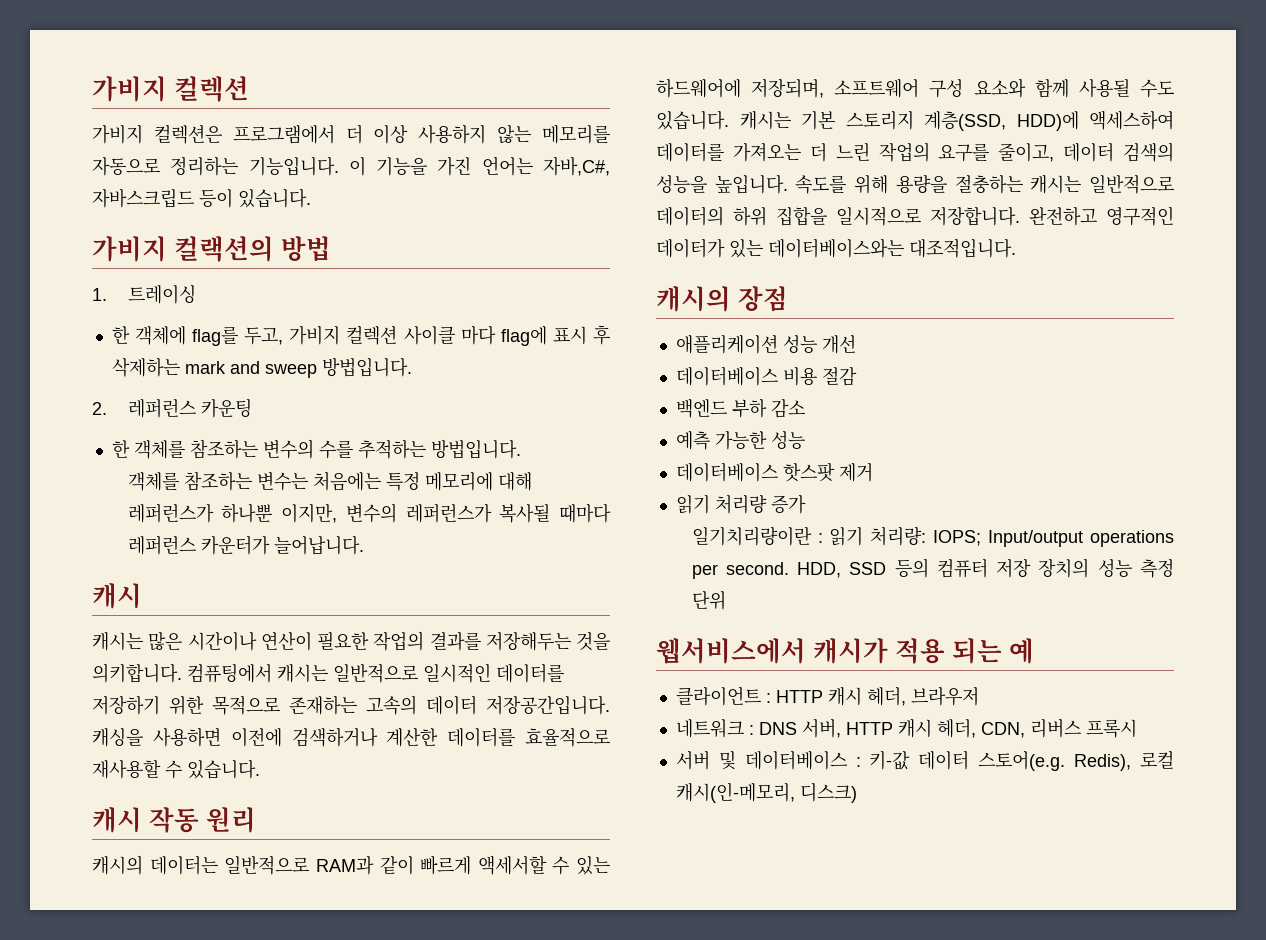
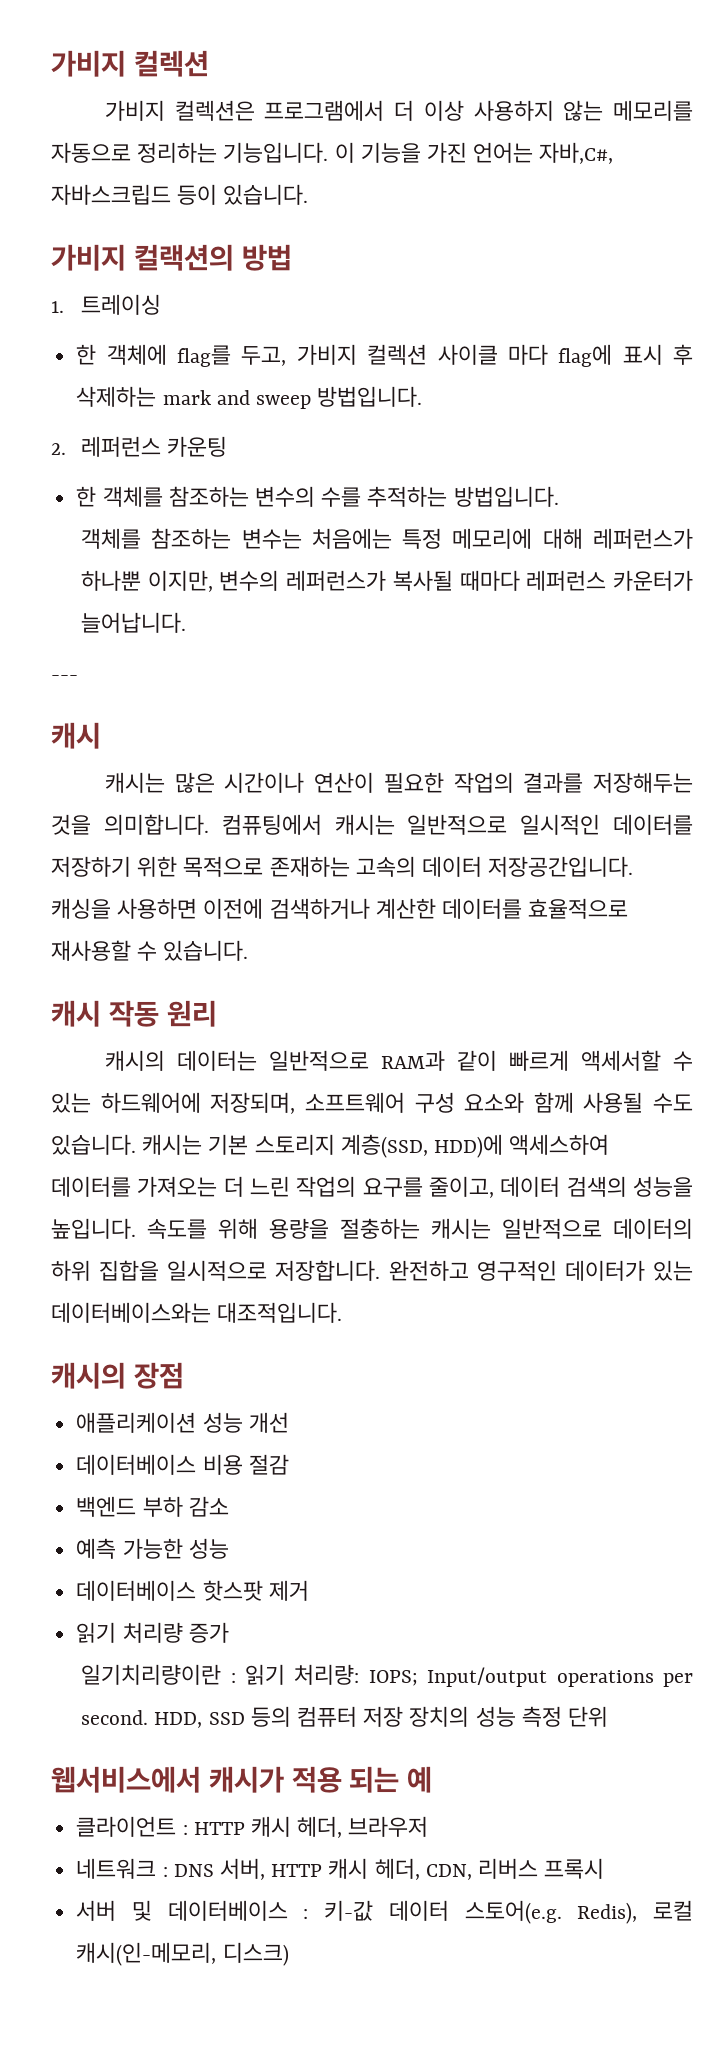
+ ---
- 캐시는 많은 시간이나 연산이 필요한 작업의 결과를 저장해두는 것을 의키합니다.
+ 캐시는 많은 시간이나 연산이 필요한 작업의 결과를 저장해두는 것을 의미합니다.

